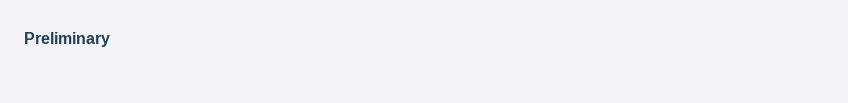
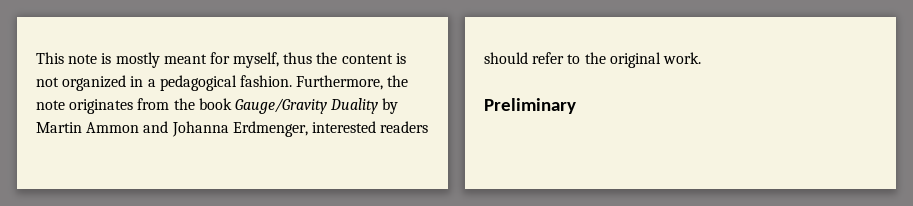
+ This note is mostly meant for myself, thus the content is not organized in a pedagogical fashion. Furthermore, the note originates from the book Gauge/Gravity Duality by Martin Ammon and Johanna Erdmenger, interested readers should refer to the original work.

